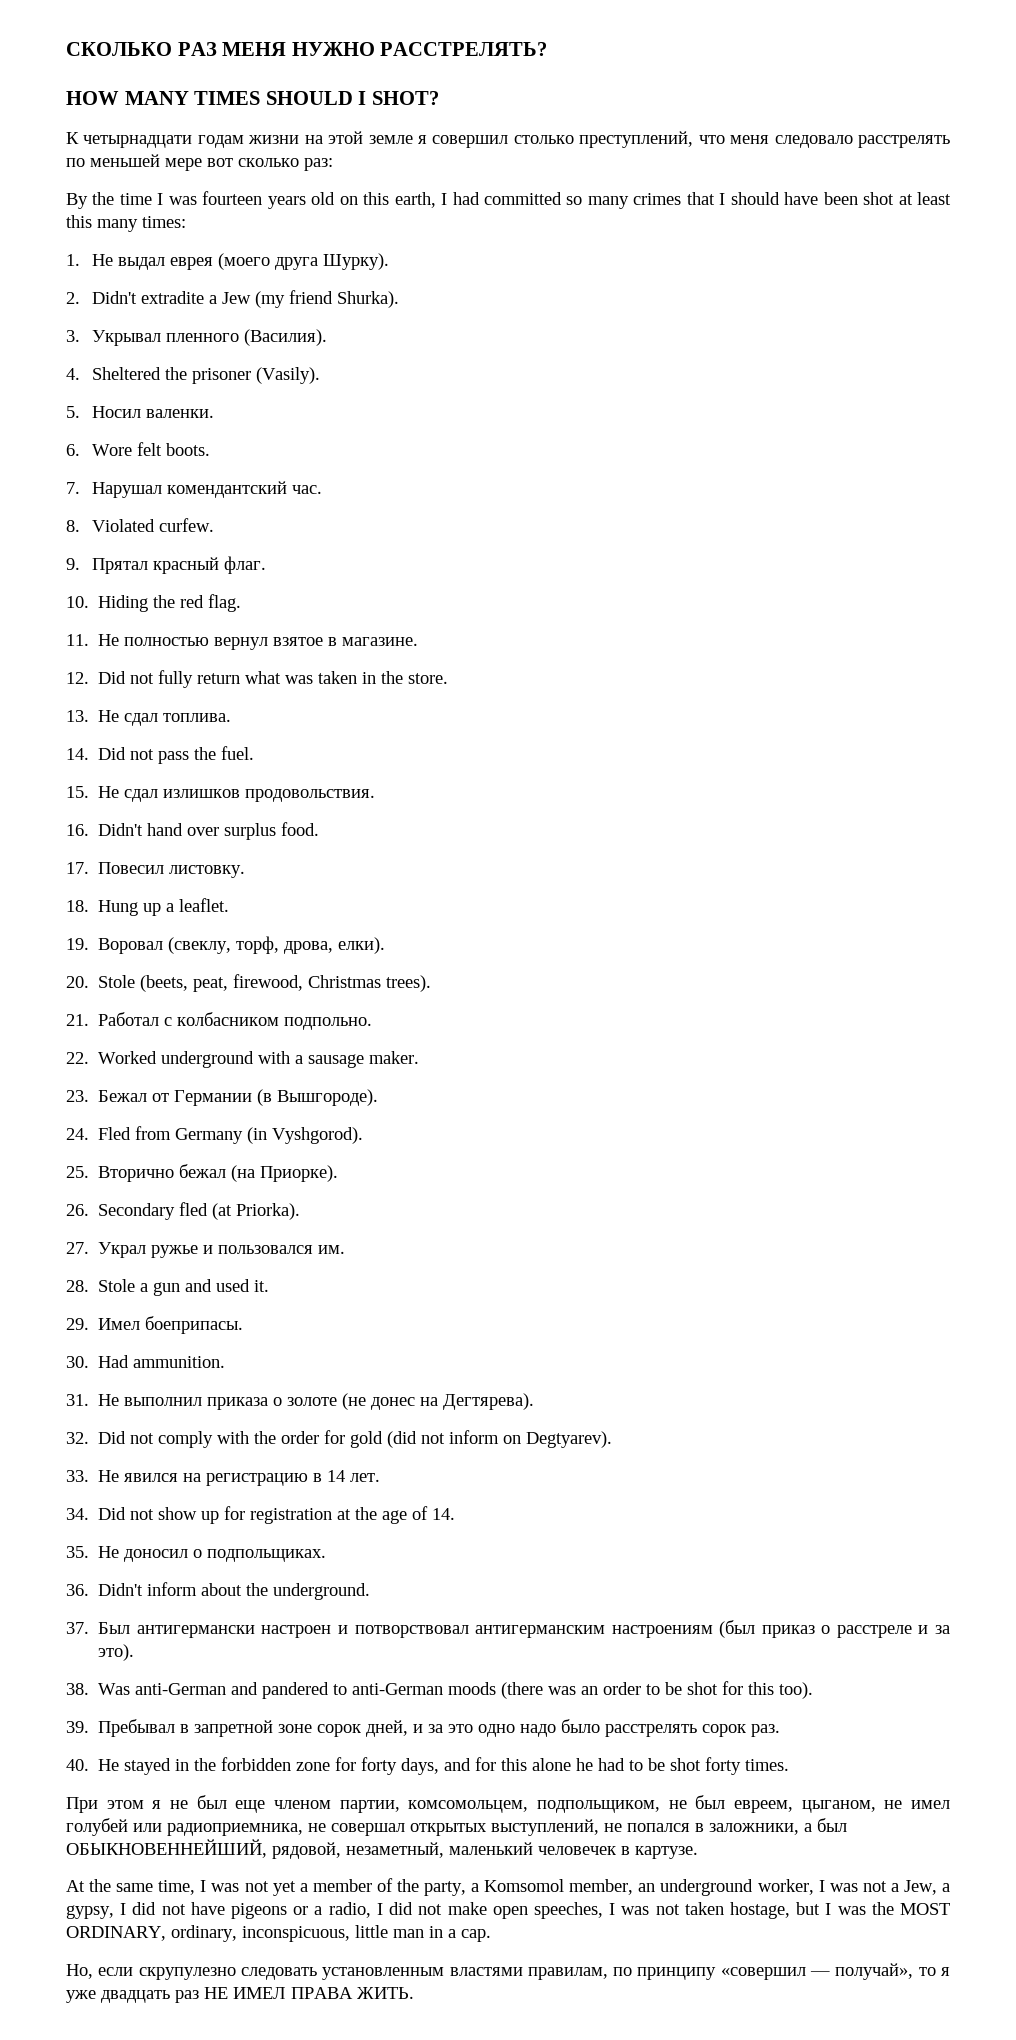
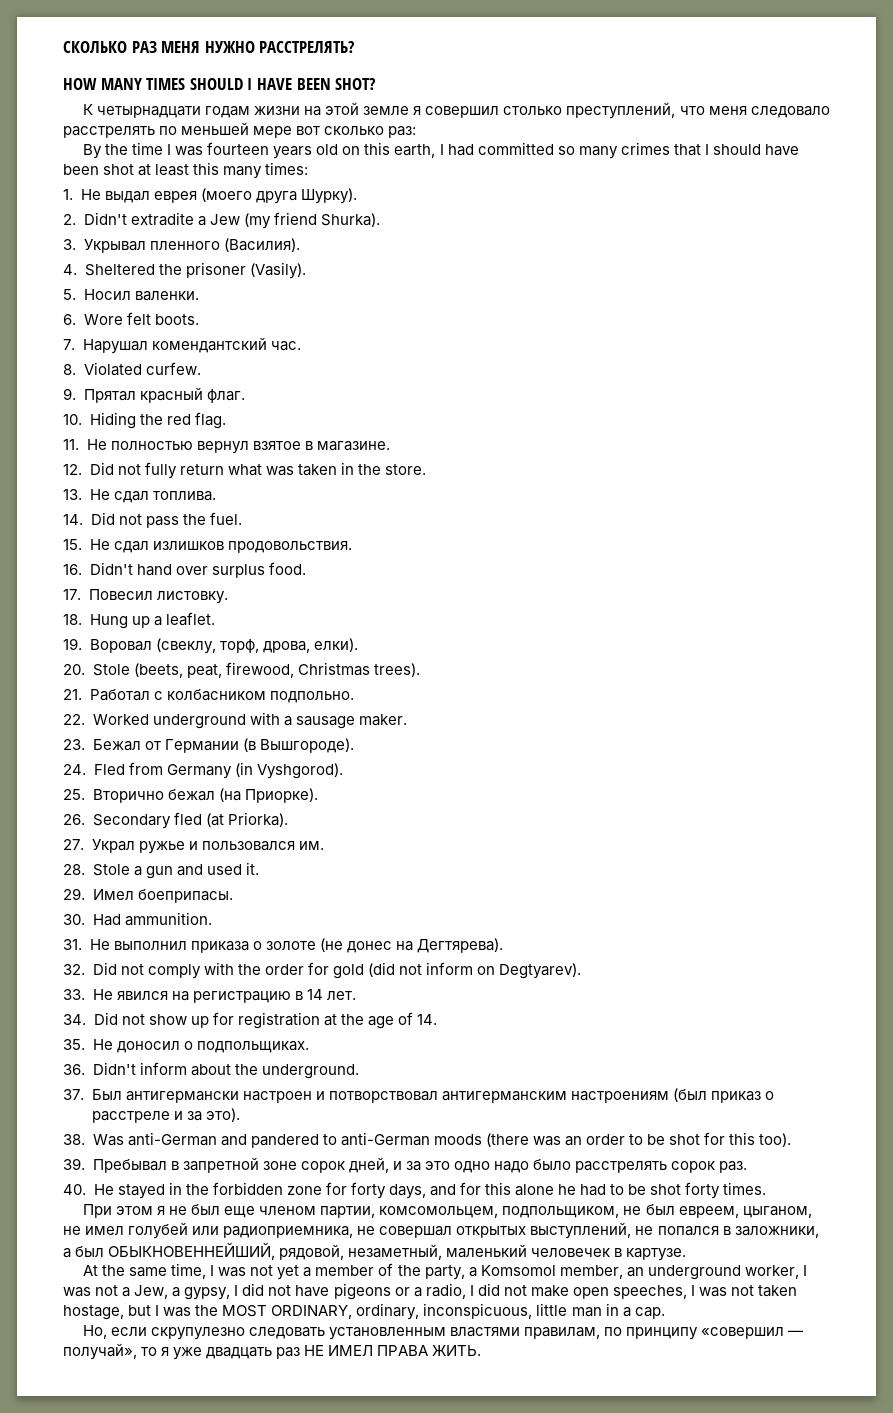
- HOW MANY TIMES SHOULD I SHOT?
+ HOW MANY TIMES SHOULD I HAVE BEEN SHOT?

